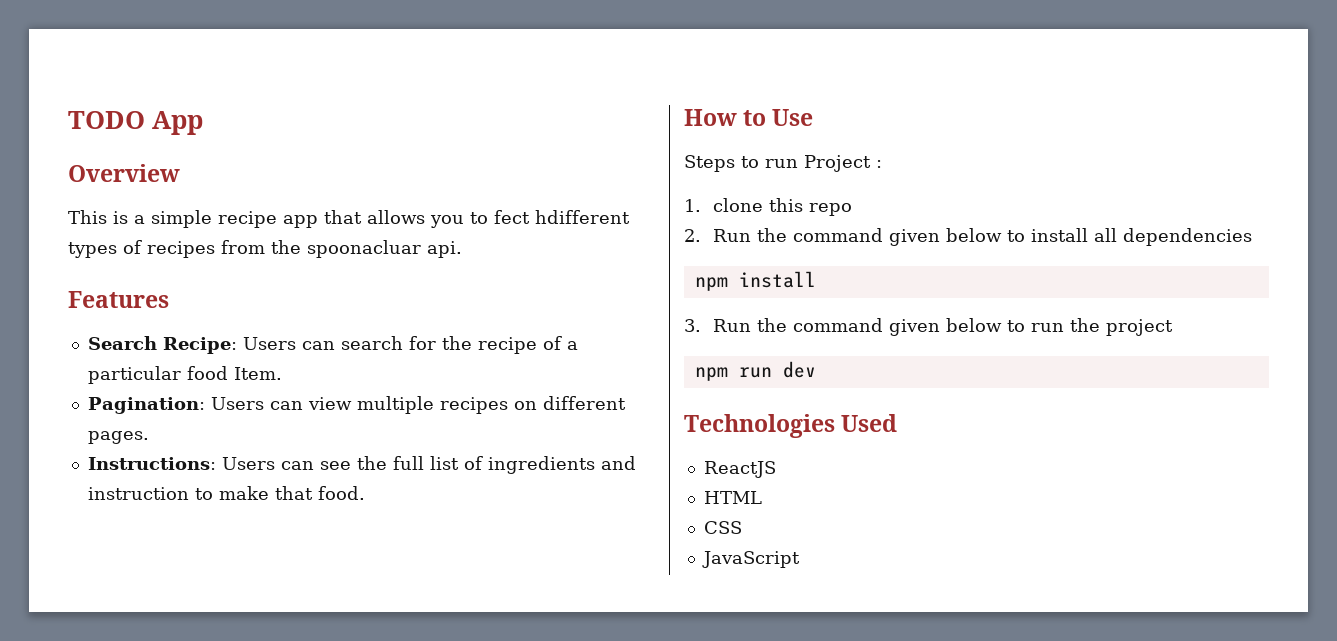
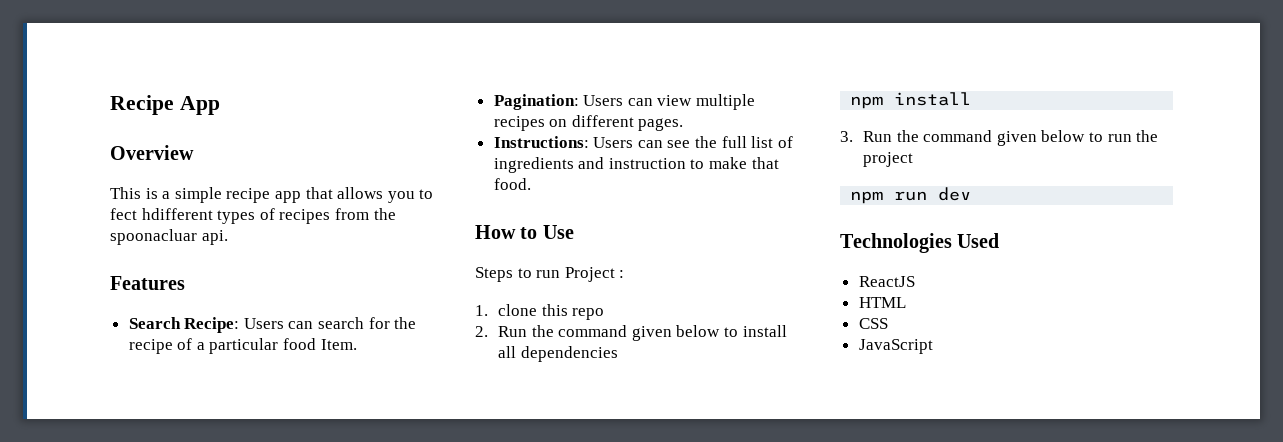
- TODO App
+ Recipe App

